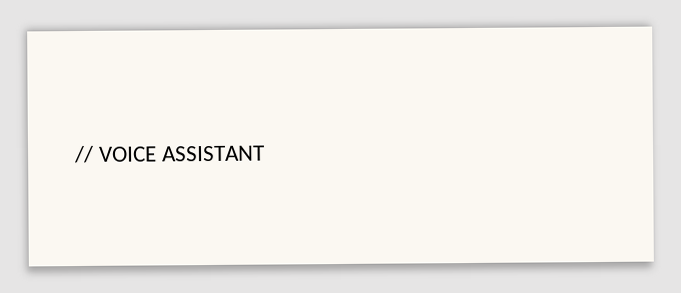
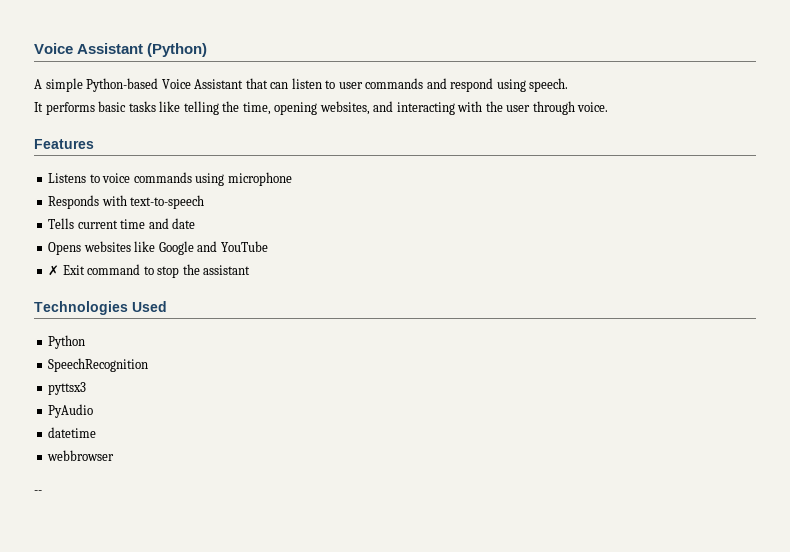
- // VOICE ASSISTANT
+ Voice Assistant (Python)
+ A simple Python-based Voice Assistant that can listen to user commands and respond using speech.
+ It performs basic tasks like telling the time, opening websites, and interacting with the user through voice.
+ Features
+ Listens to voice commands using microphone
+ Responds with text-to-speech
+ Tells current time and date
+ Opens websites like Google and YouTube
+ ✗ Exit command to stop the assistant
+ Technologies Used
+ Python
+ SpeechRecognition
+ pyttsx3
+ PyAudio
+ datetime
+ webbrowser
+ --

